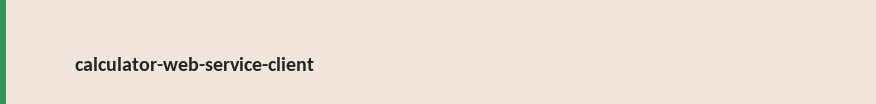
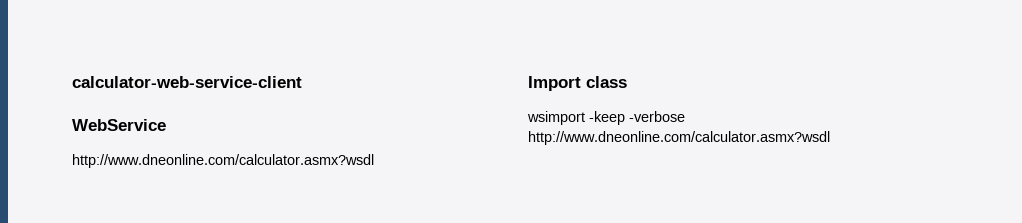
+ WebService
+ http://www.dneonline.com/calculator.asmx?wsdl
+ Import class
+ wsimport -keep -verbose http://www.dneonline.com/calculator.asmx?wsdl

